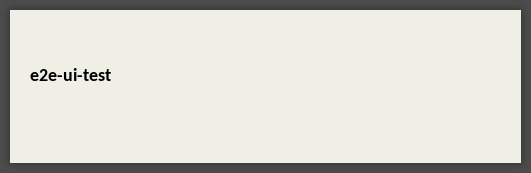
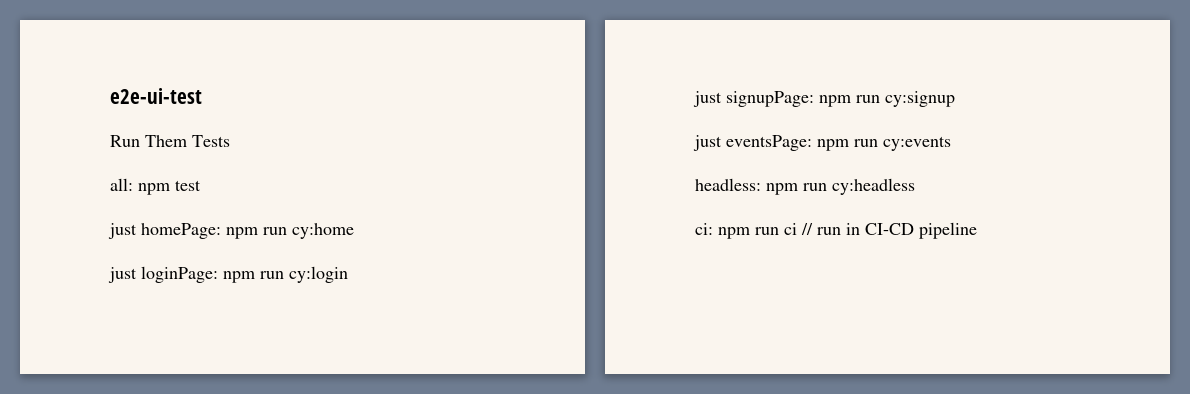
+ Run Them Tests
+ all: npm test
+ just homePage: npm run cy:home
+ just loginPage: npm run cy:login
+ just signupPage: npm run cy:signup
+ just eventsPage: npm run cy:events
+ headless: npm run cy:headless
+ ci: npm run ci // run in CI-CD pipeline

